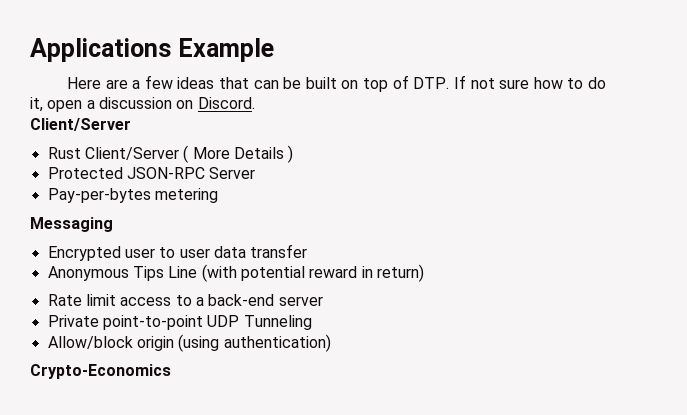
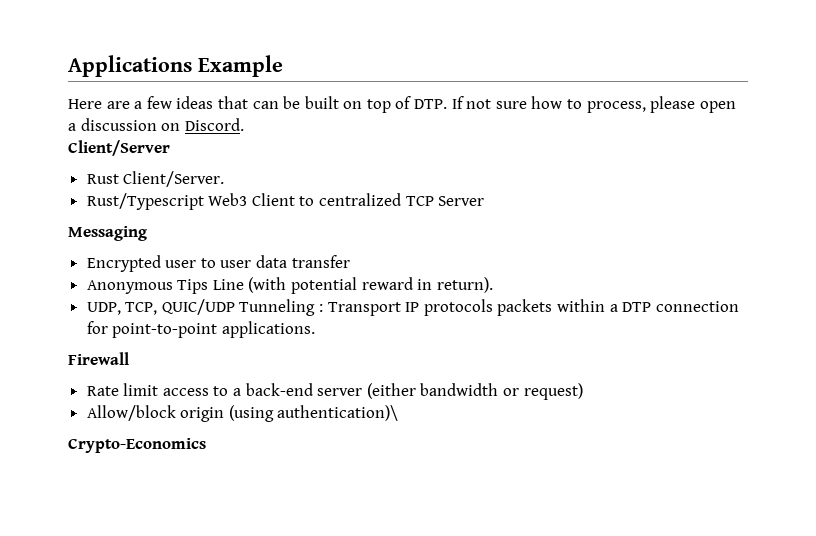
- Here are a few ideas that can be built on top of DTP. If not sure how to do it, open a discussion on Discord.
+ Here are a few ideas that can be built on top of DTP. If not sure how to process, please open a discussion on Discord.
- Rust Client/Server ( More Details )
- Protected JSON-RPC Server
+ Rust Client/Server.
+ Rust/Typescript Web3 Client to centralized TCP Server
- Pay-per-bytes metering
- Anonymous Tips Line (with potential reward in return)
+ Anonymous Tips Line (with potential reward in return).
+ UDP, TCP, QUIC/UDP Tunneling : Transport IP protocols packets within a DTP connection for point-to-point applications.
+ Firewall
- Rate limit access to a back-end server
- Private point-to-point UDP Tunneling
+ Rate limit access to a back-end server (either bandwidth or request)
- Allow/block origin (using authentication)
+ Allow/block origin (using authentication)\

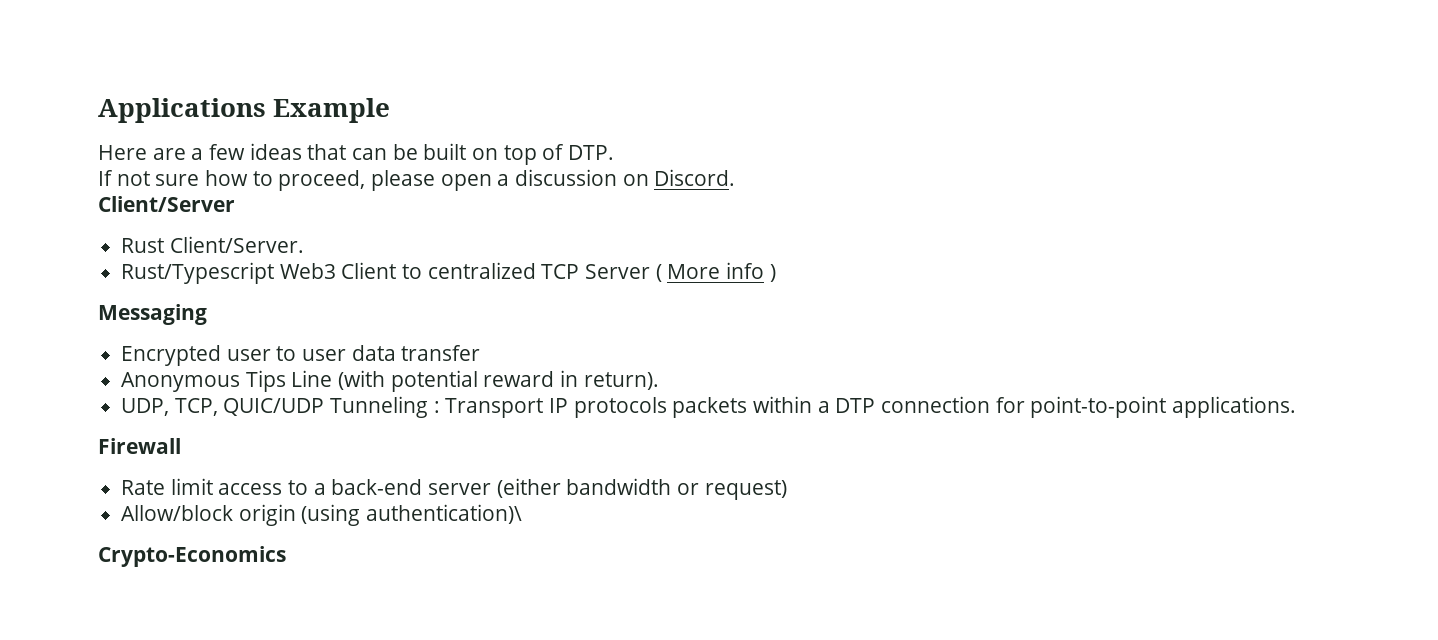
- Here are a few ideas that can be built on top of DTP. If not sure how to process, please open a discussion on Discord.
+ Here are a few ideas that can be built on top of DTP.
+ If not sure how to proceed, please open a discussion on Discord.
- Rust/Typescript Web3 Client to centralized TCP Server
+ Rust/Typescript Web3 Client to centralized TCP Server ( More info )

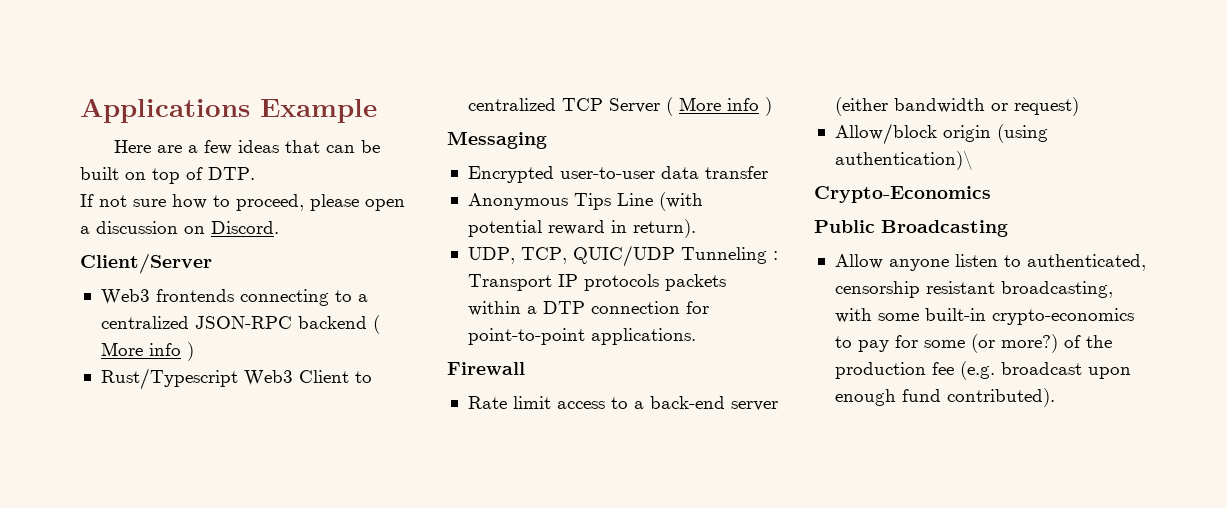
- Rust Client/Server.
+ Web3 frontends connecting to a centralized JSON-RPC backend ( More info )
- Encrypted user to user data transfer
+ Encrypted user-to-user data transfer
+ Public Broadcasting
+ Allow anyone listen to authenticated, censorship resistant broadcasting, with some built-in crypto-economics to pay for some (or more?) of the production fee (e.g. broadcast upon enough fund contributed).

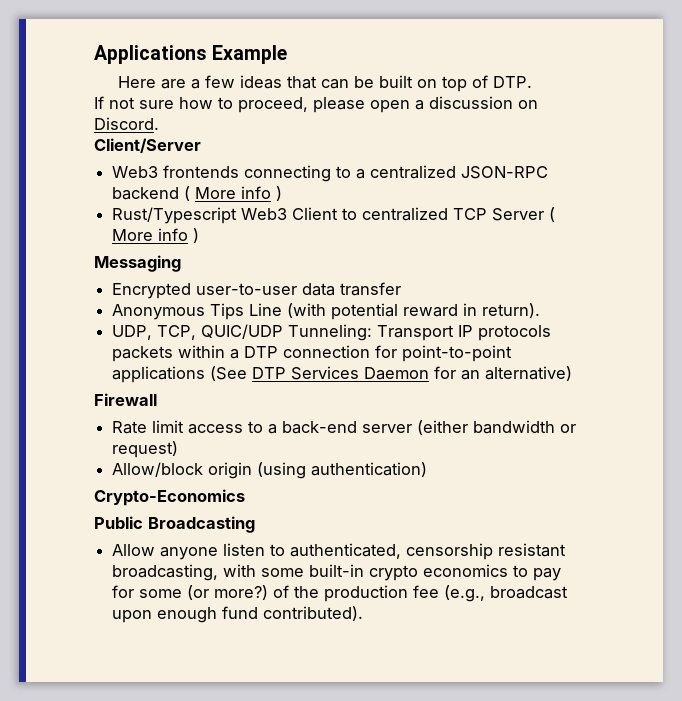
- UDP, TCP, QUIC/UDP Tunneling : Transport IP protocols packets within a DTP connection for point-to-point applications.
+ UDP, TCP, QUIC/UDP Tunneling: Transport IP protocols packets within a DTP connection for point-to-point applications (See DTP Services Daemon for an alternative)
- Allow/block origin (using authentication)\
+ Allow/block origin (using authentication)
- Allow anyone listen to authenticated, censorship resistant broadcasting, with some built-in crypto-economics to pay for some (or more?) of the production fee (e.g. broadcast upon enough fund contributed).
+ Allow anyone listen to authenticated, censorship resistant broadcasting, with some built-in crypto economics to pay for some (or more?) of the production fee (e.g., broadcast upon enough fund contributed).

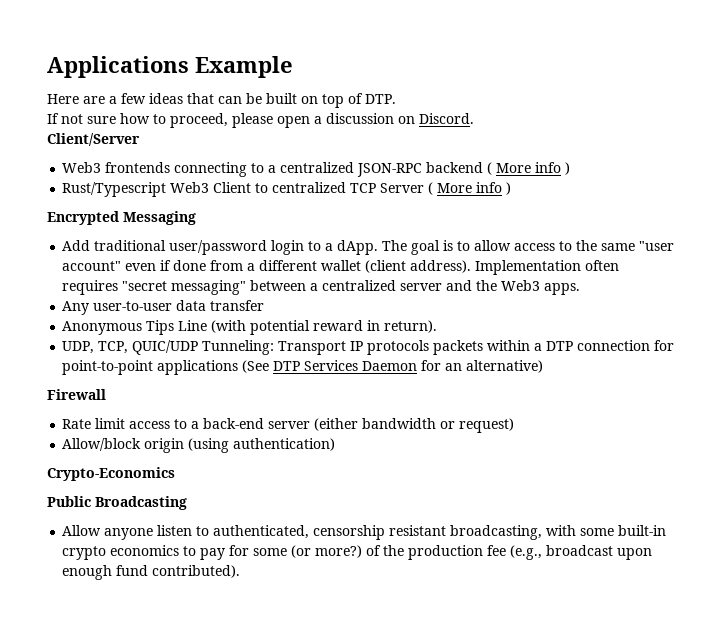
- Messaging
+ Encrypted Messaging
- Encrypted user-to-user data transfer
+ Add traditional user/password login to a dApp. The goal is to allow access to the same "user account" even if done from a different wallet (client address). Implementation often requires "secret messaging" between a centralized server and the Web3 apps.
+ Any user-to-user data transfer

